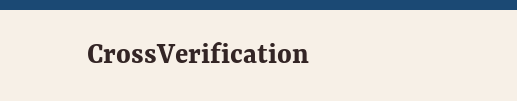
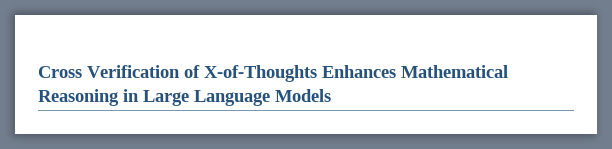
- CrossVerification
+ Cross Verification of X-of-Thoughts Enhances Mathematical Reasoning in Large Language Models

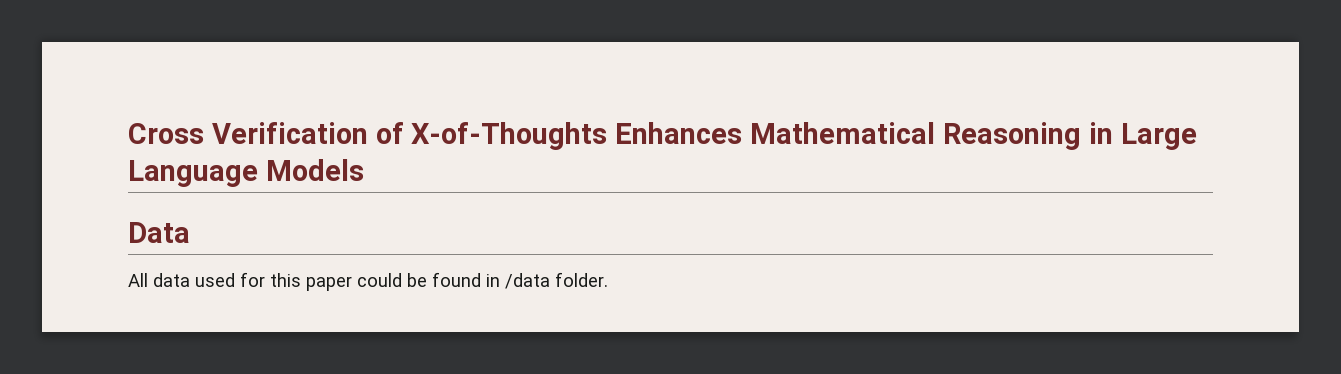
+ Data
+ All data used for this paper could be found in /data folder.

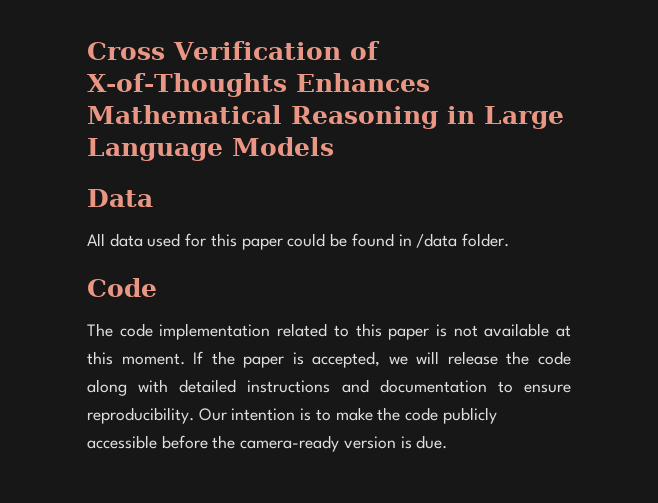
+ Code
+ The code implementation related to this paper is not available at this moment. If the paper is accepted, we will release the code along with detailed instructions and documentation to ensure reproducibility. Our intention is to make the code publicly accessible before the camera-ready version is due.

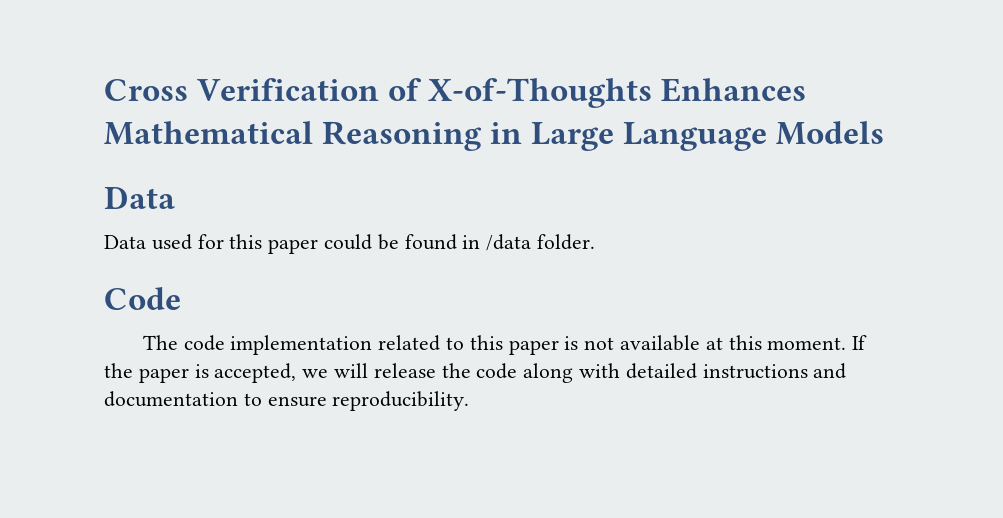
- All data used for this paper could be found in /data folder.
+ Data used for this paper could be found in /data folder.
- Our intention is to make the code publicly accessible before the camera-ready version is due.

